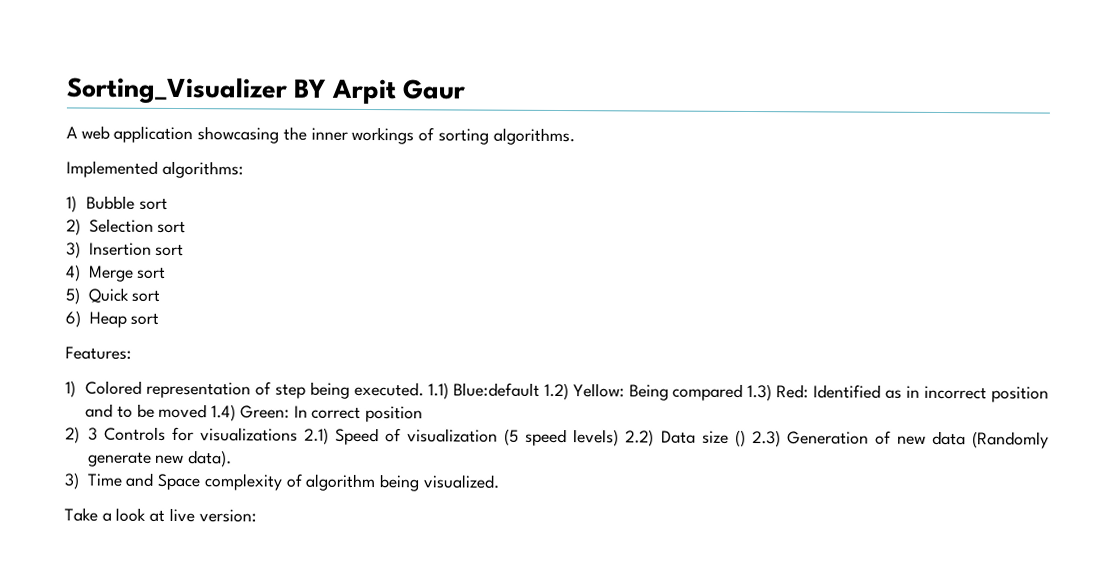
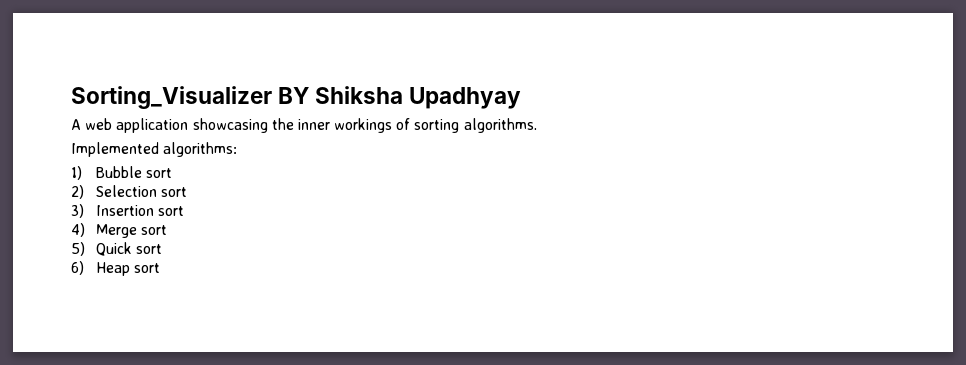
- Sorting_Visualizer BY Arpit Gaur
+ Sorting_Visualizer BY Shiksha Upadhyay
- Features:
- 1) Colored representation of step being executed. 1.1) Blue:default 1.2) Yellow: Being compared 1.3) Red: Identified as in incorrect position and to be moved 1.4) Green: In correct position
- 2) 3 Controls for visualizations 2.1) Speed of visualization (5 speed levels) 2.2) Data size () 2.3) Generation of new data (Randomly generate new data).
- 3) Time and Space complexity of algorithm being visualized.
- Take a look at live version:

